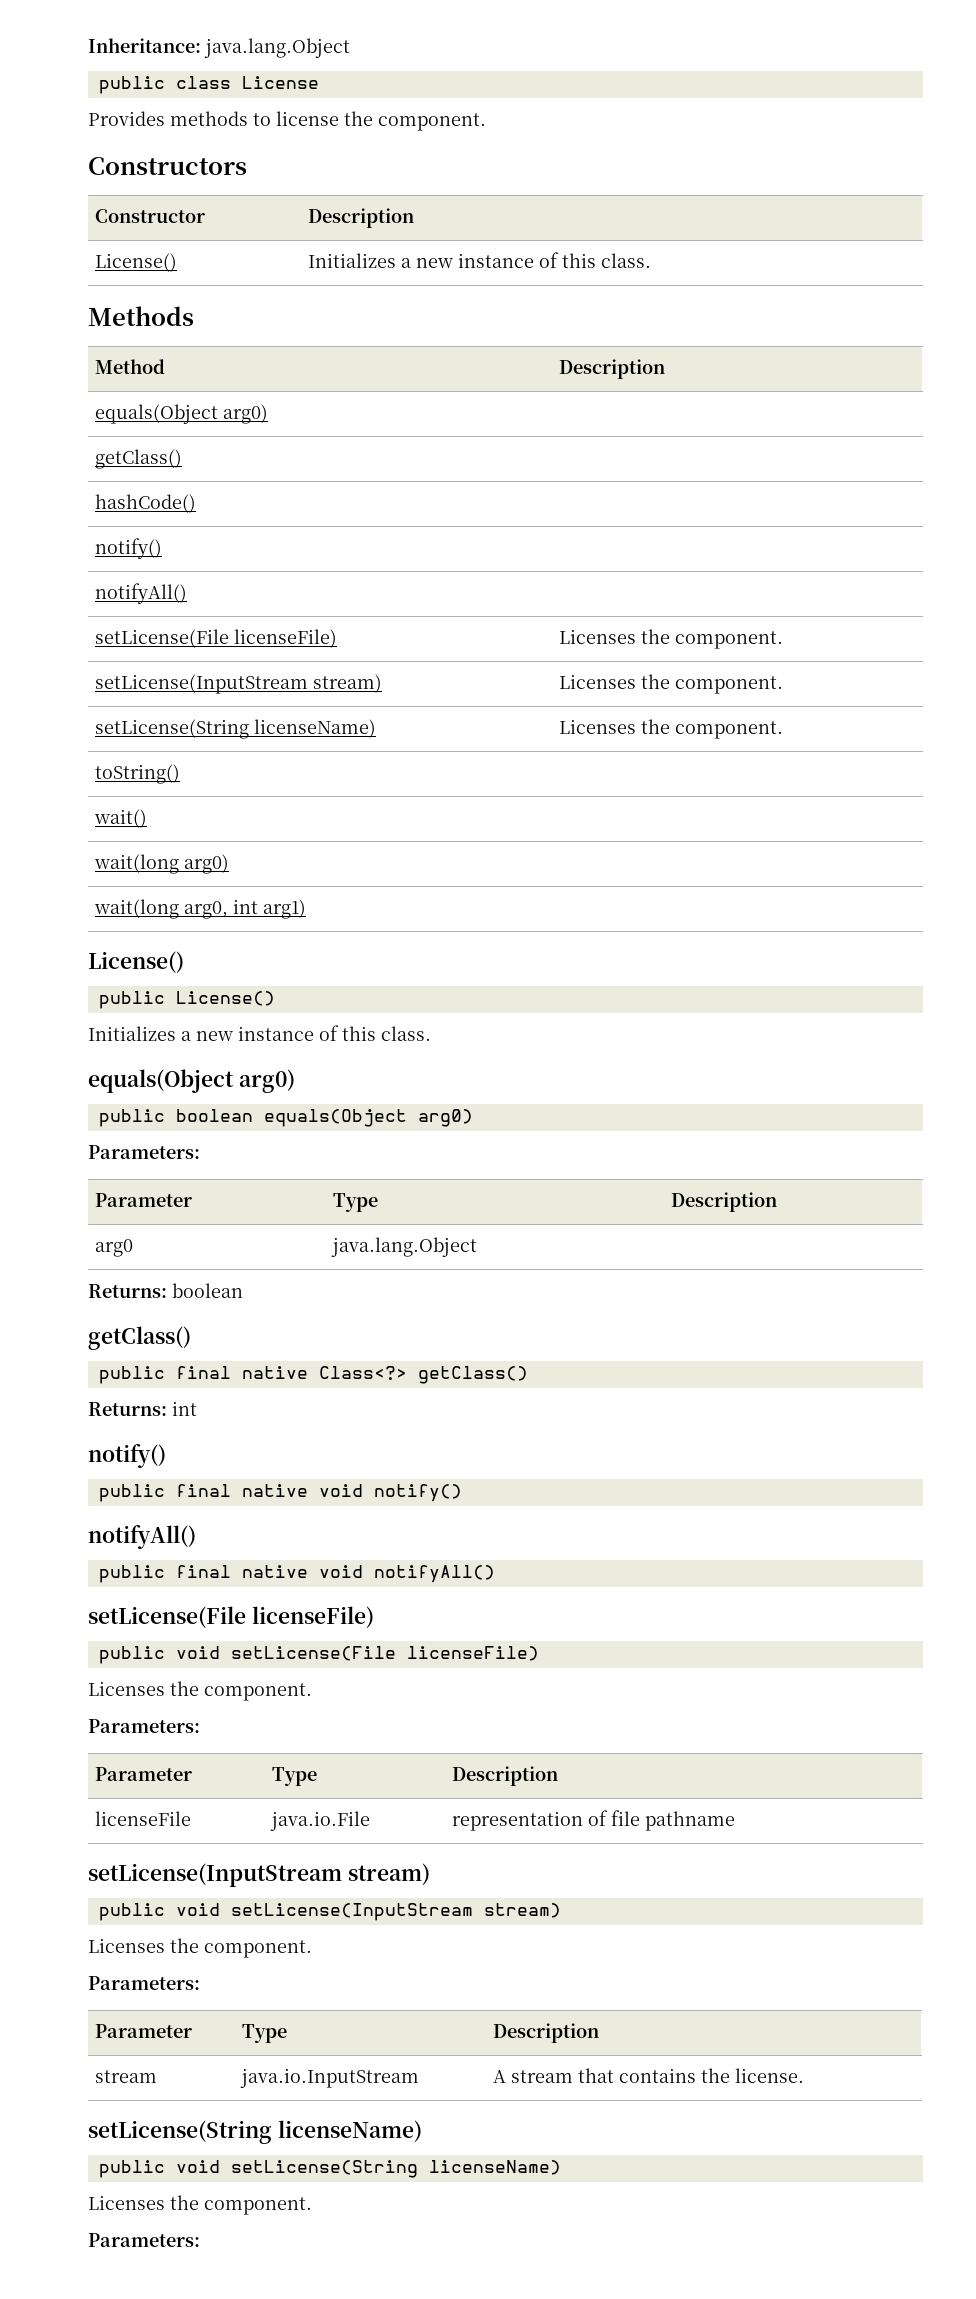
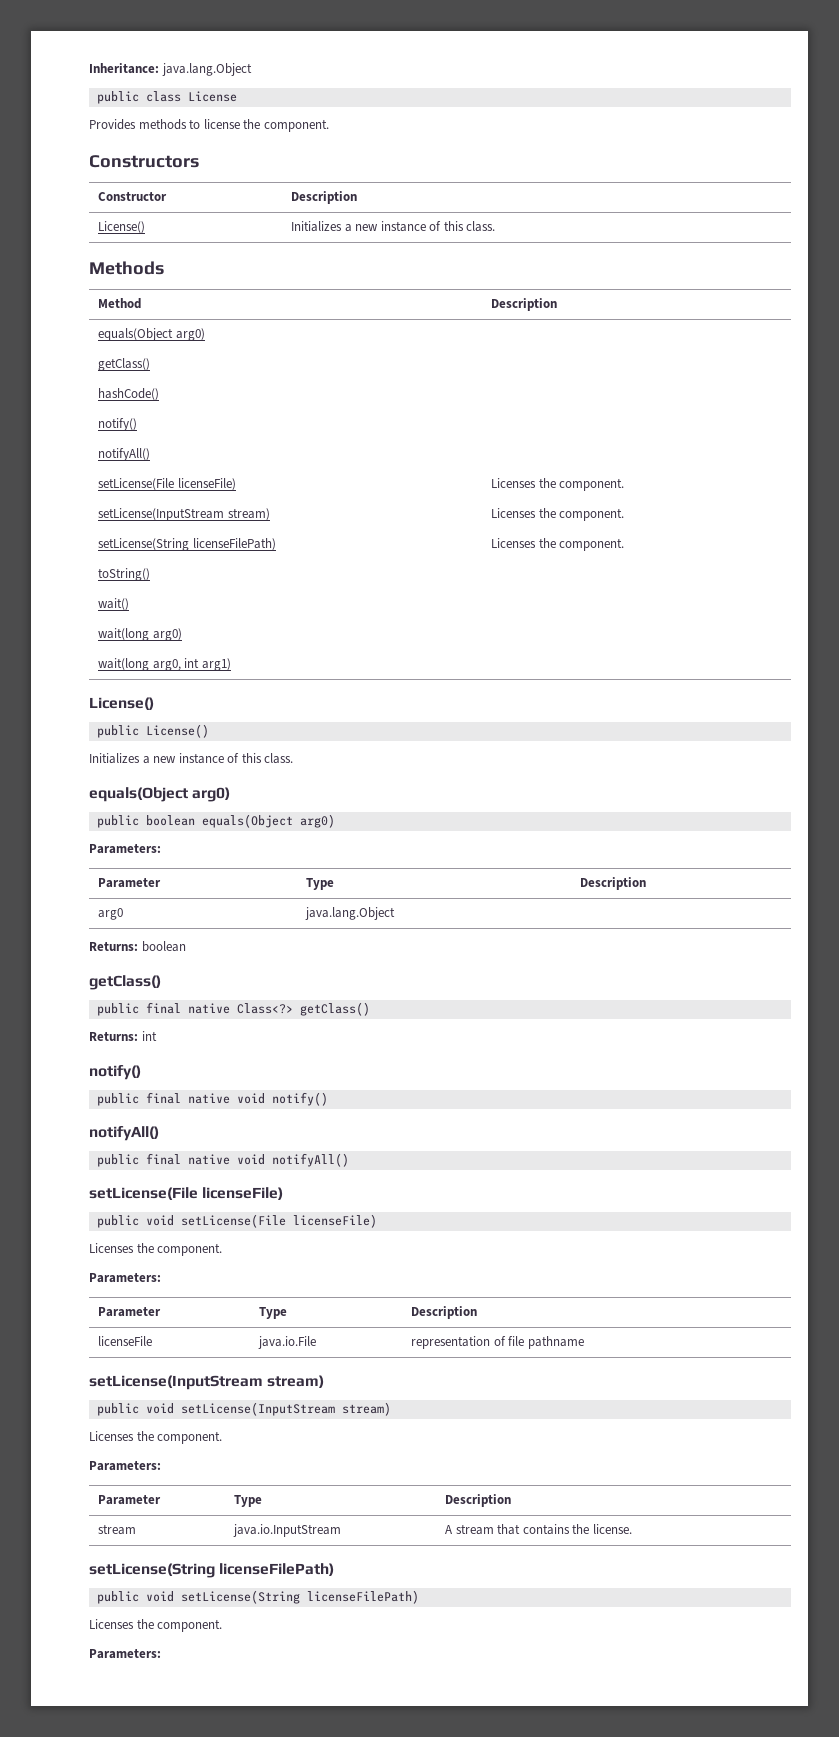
- setLicense(String licenseName) | Licenses the component.
+ setLicense(String licenseFilePath) | Licenses the component.
  stream | java.io.InputStream | A stream that contains the license.
- setLicense(String licenseName)
+ setLicense(String licenseFilePath)
- public void setLicense(String licenseName)
+ public void setLicense(String licenseFilePath)

